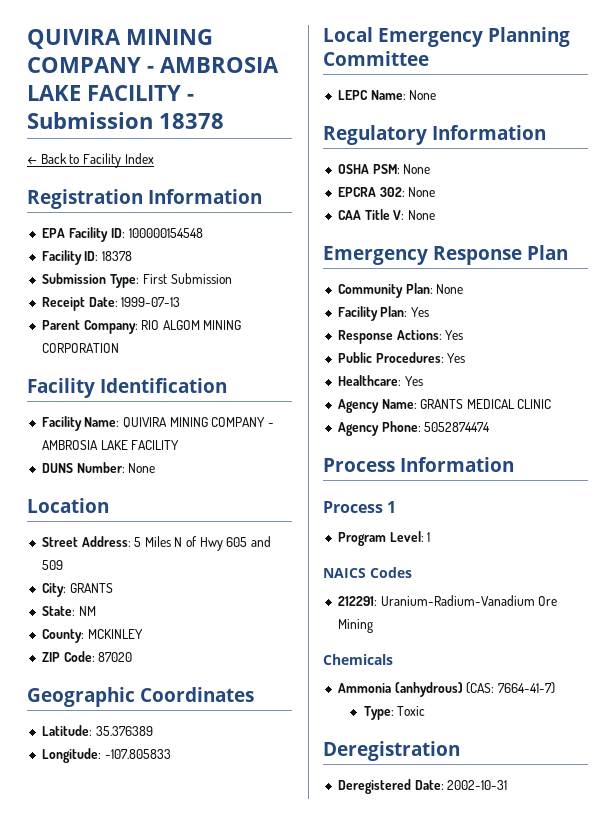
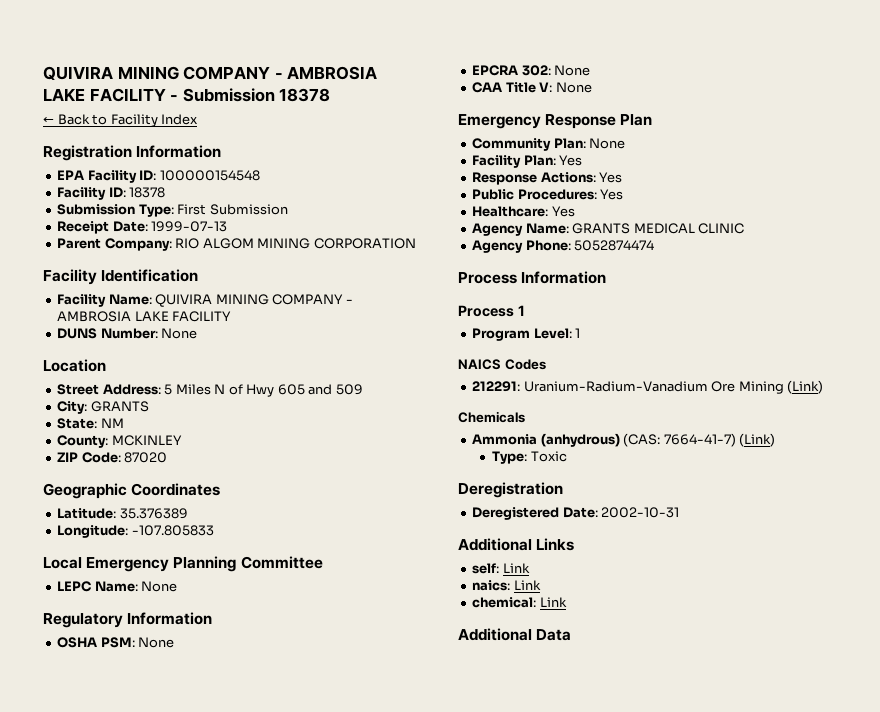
- 212291: Uranium-Radium-Vanadium Ore Mining
+ 212291: Uranium-Radium-Vanadium Ore Mining (Link)
- Ammonia (anhydrous) (CAS: 7664-41-7)
+ Ammonia (anhydrous) (CAS: 7664-41-7) (Link)
+ Additional Links
+ self: Link
+ naics: Link
+ chemical: Link
+ Additional Data

